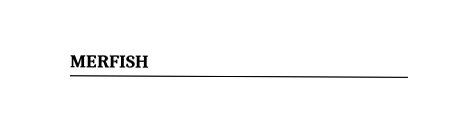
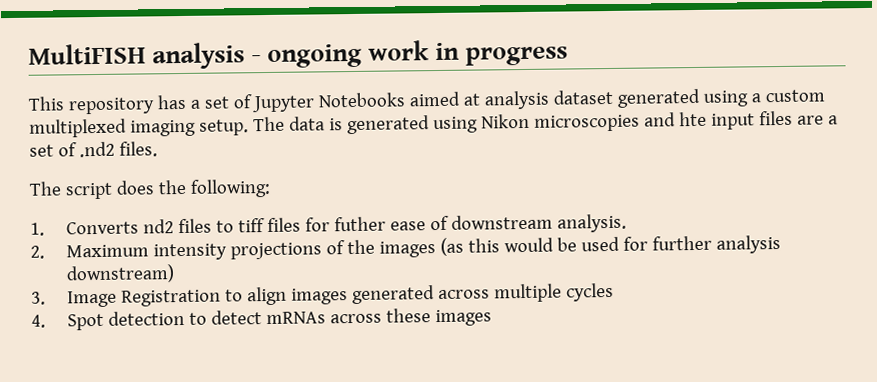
- MERFISH
+ MultiFISH analysis - ongoing work in progress
+ This repository has a set of Jupyter Notebooks aimed at analysis dataset generated using a custom multiplexed imaging setup. The data is generated using Nikon microscopies and hte input files are a set of .nd2 files.
+ The script does the following:
+ 1. Converts nd2 files to tiff files for futher ease of downstream analysis.
+ 2. Maximum intensity projections of the images (as this would be used for further analysis downstream)
+ 3. Image Registration to align images generated across multiple cycles
+ 4. Spot detection to detect mRNAs across these images

